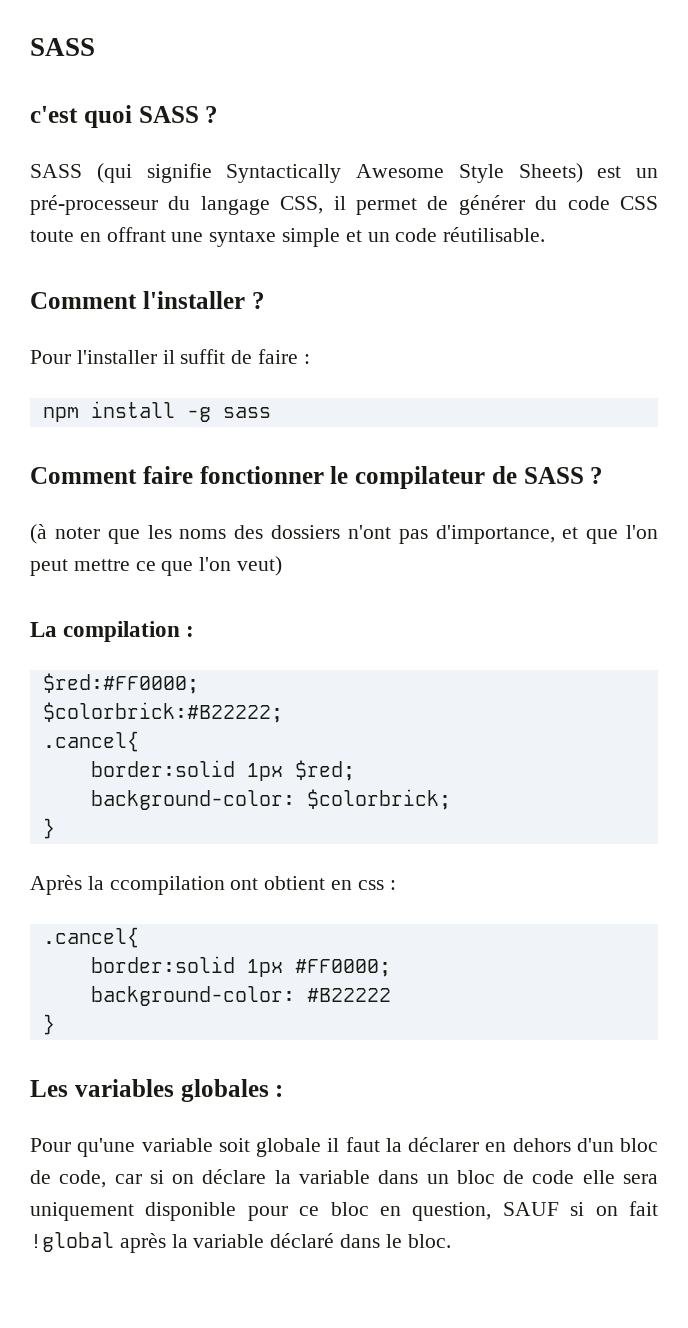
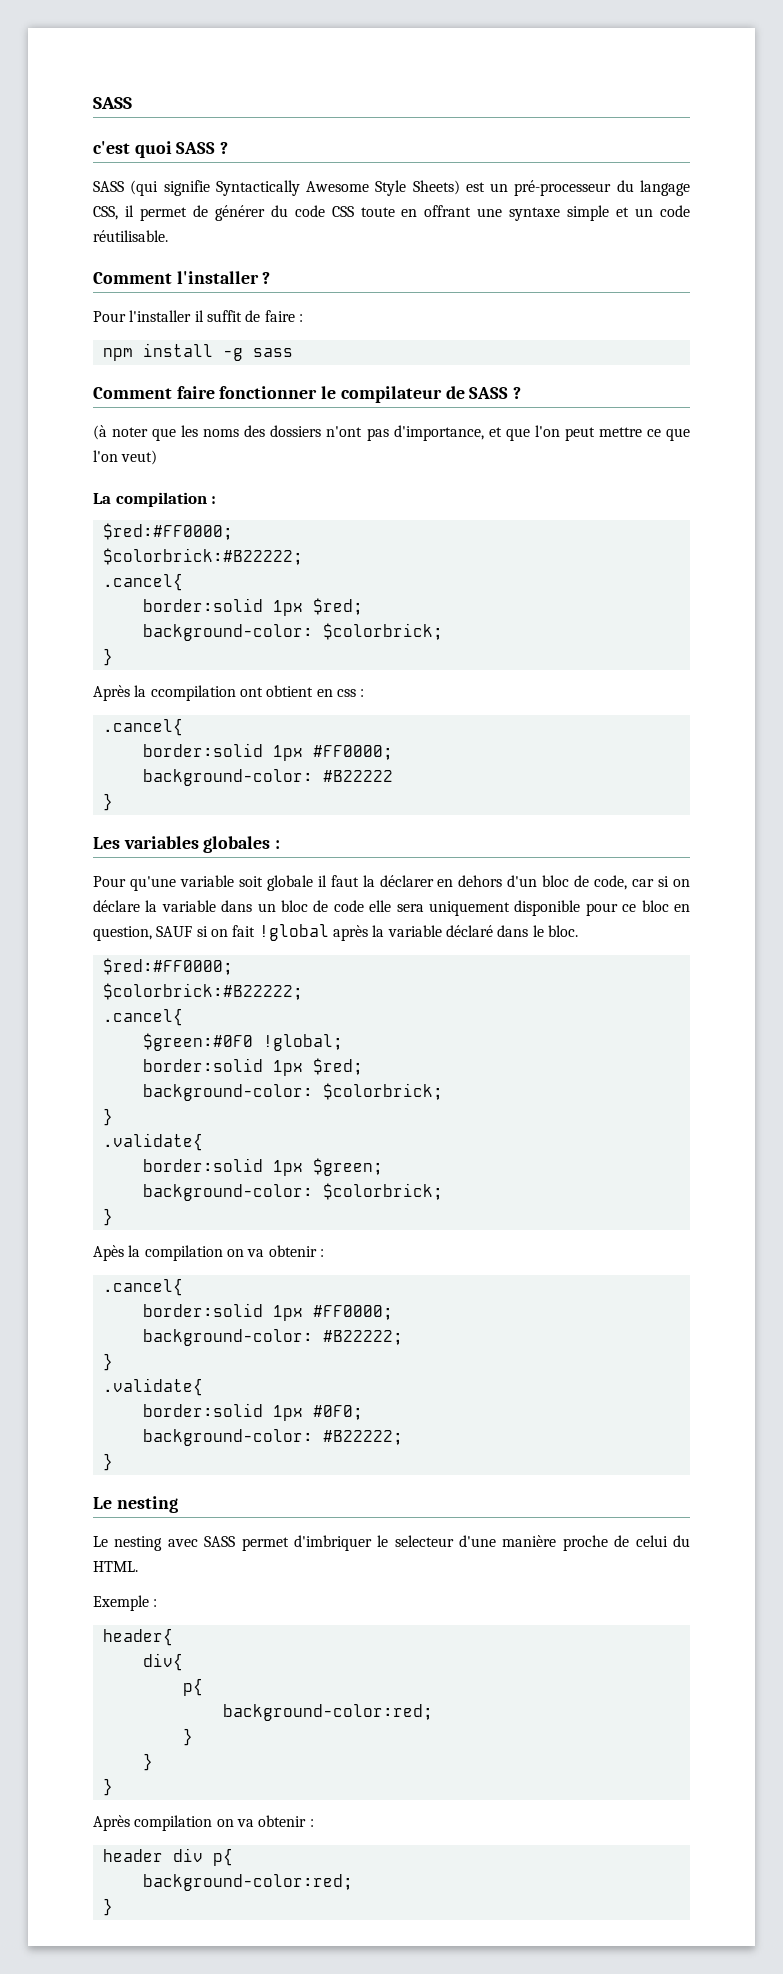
  Pour qu'une variable soit globale il faut la déclarer en dehors d'un bloc de code, car si on déclare la variable dans un bloc de code elle sera uniquement disponible pour ce bloc en question, SAUF si on fait !global après la variable déclaré dans le bloc.
+ $red:#FF0000;
+ $colorbrick:#B22222;
+ .cancel{
+ $green:#0F0 !global;
+ border:solid 1px $red;
+ background-color: $colorbrick;
+ }
+ .validate{
+ border:solid 1px $green;
+ background-color: $colorbrick;
+ }
+ Apès la compilation on va obtenir :
+ .cancel{
+ border:solid 1px #FF0000;
+ background-color: #B22222;
+ }
+ .validate{
+ border:solid 1px #0F0;
+ background-color: #B22222;
+ }
+ Le nesting
+ Le nesting avec SASS permet d'imbriquer le selecteur d'une manière proche de celui du HTML.
+ Exemple :
+ header{
+ div{
+ p{
+ background-color:red;
+ }
+ }
+ }
+ Après compilation on va obtenir :
+ header div p{
+ background-color:red;
+ }

